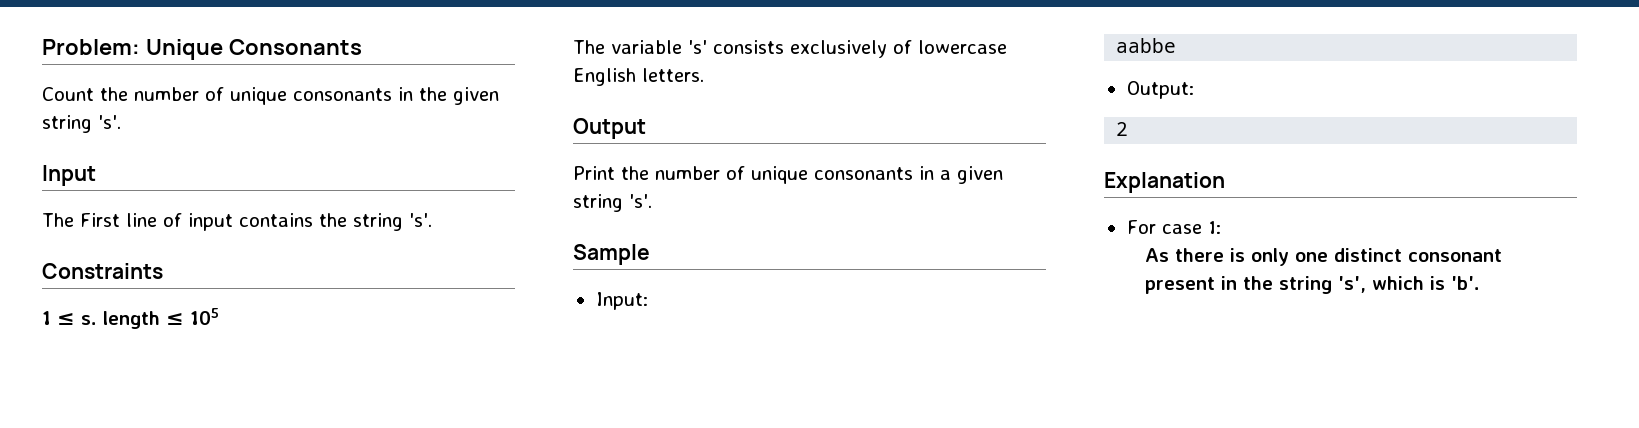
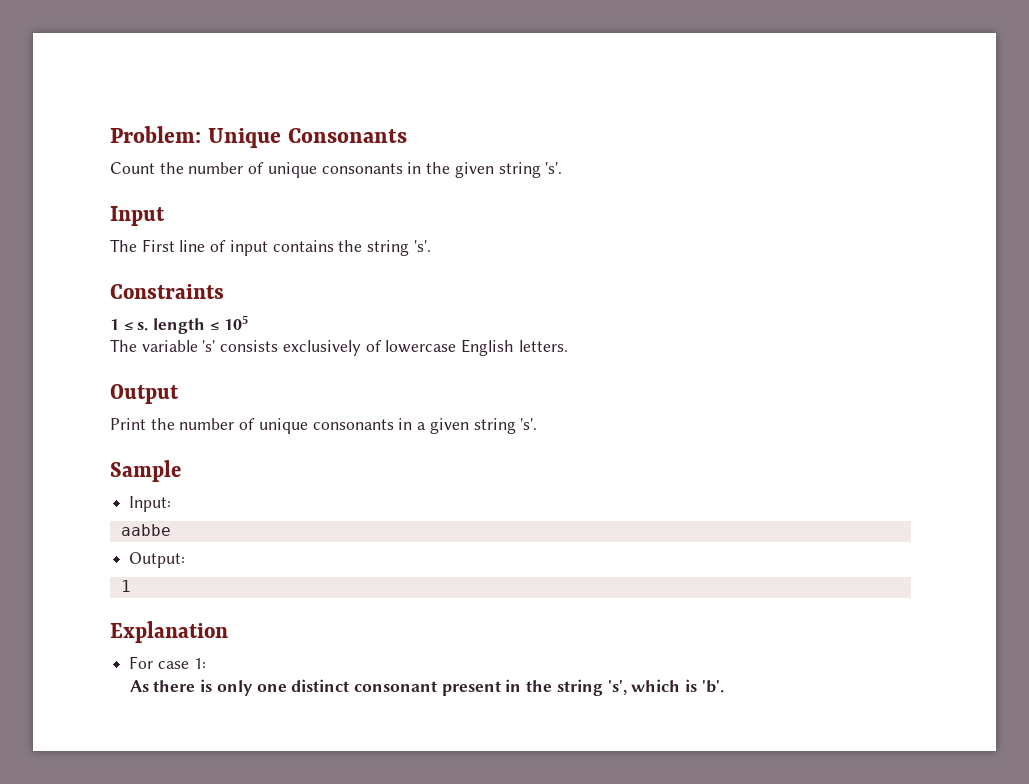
  Output:
- 2
+ 1

